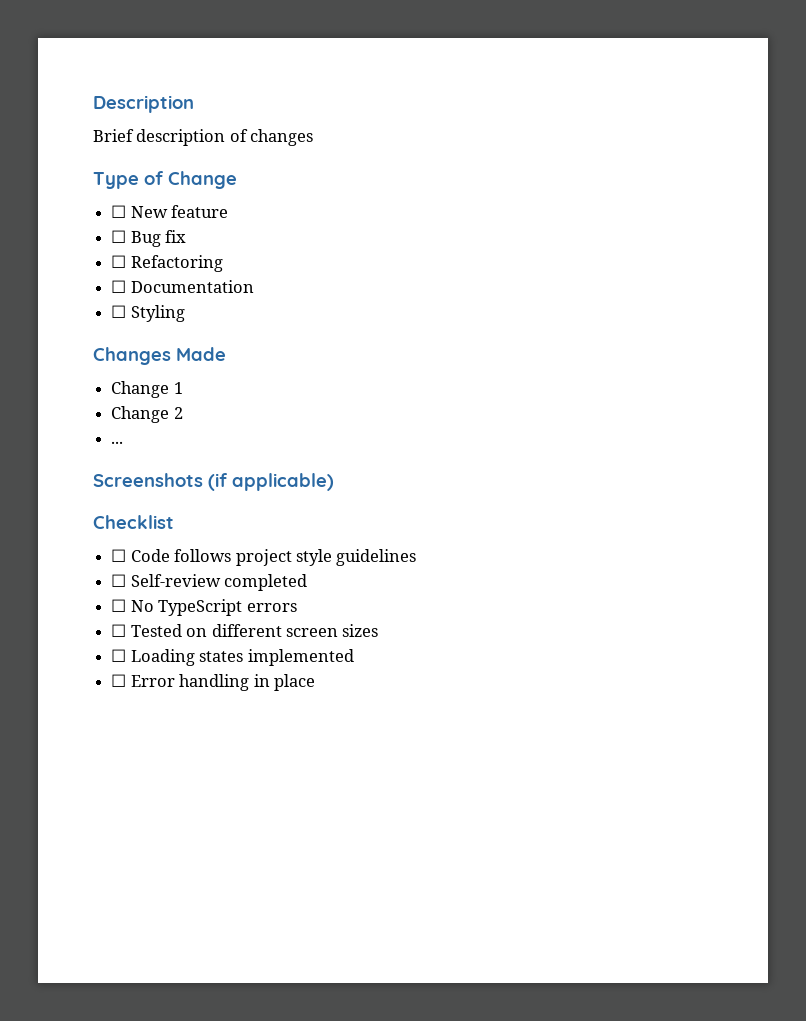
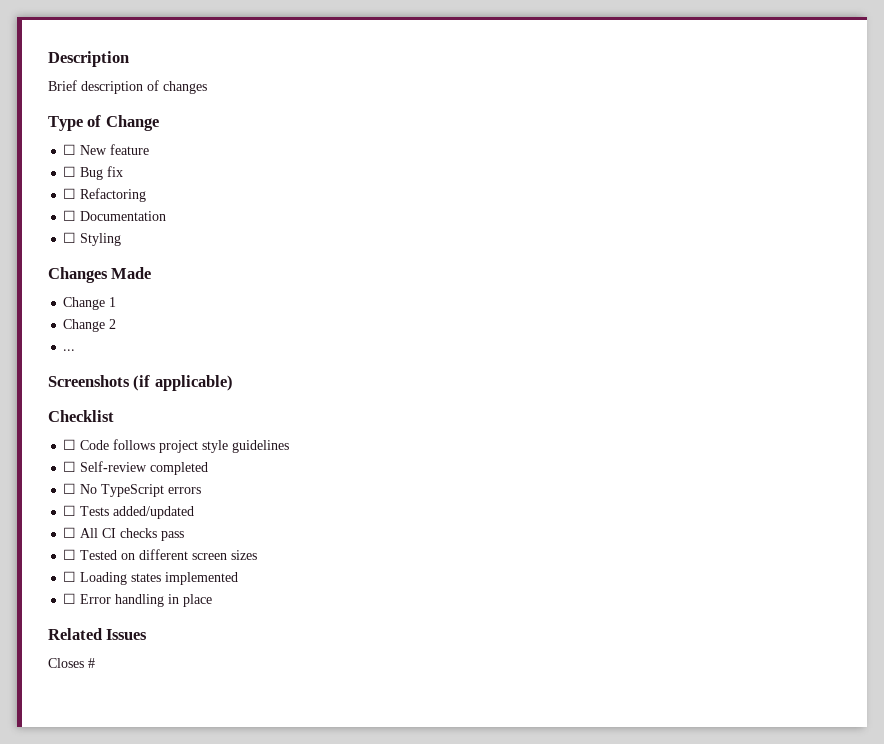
+ ☐ Tests added/updated
+ ☐ All CI checks pass
+ Related Issues
+ Closes #

